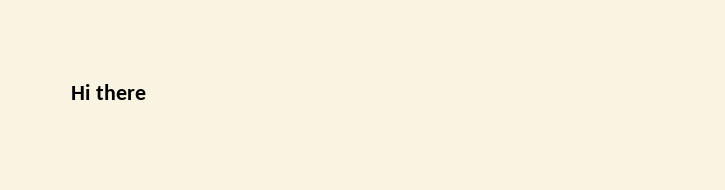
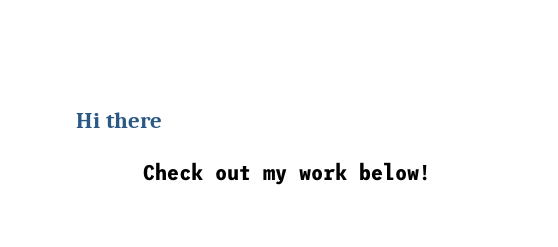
+ Check out my work below!

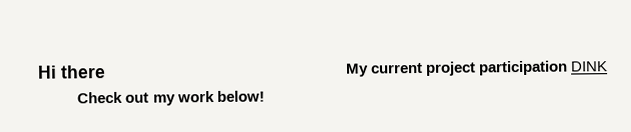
+ My current project participation DINK

